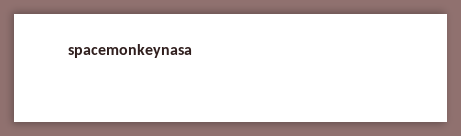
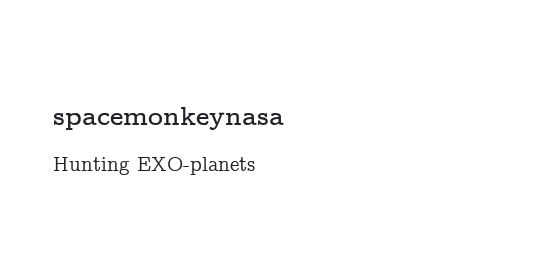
+ Hunting EXO-planets

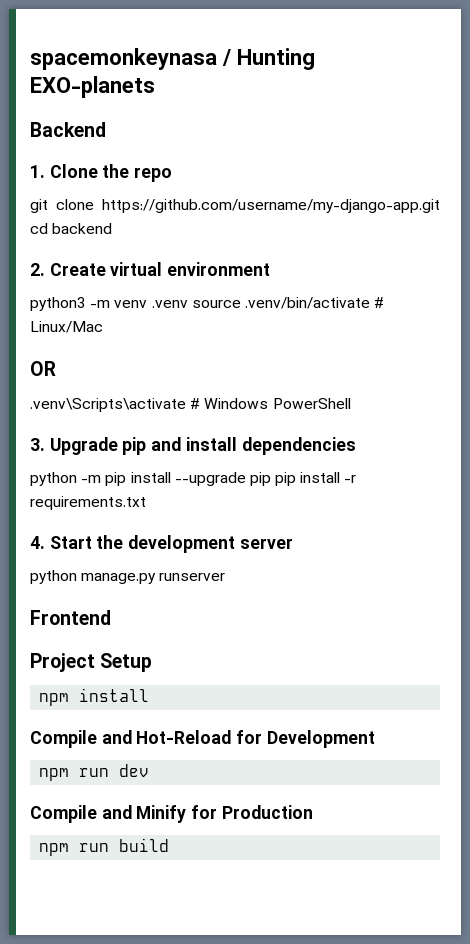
- spacemonkeynasa
- Hunting EXO-planets
+ spacemonkeynasa / Hunting EXO-planets
+ Backend
+ 1. Clone the repo
+ git clone https://github.com/username/my-django-app.git cd backend
+ 2. Create virtual environment
+ python3 -m venv .venv source .venv/bin/activate # Linux/Mac
+ OR
+ .venv\Scripts\activate # Windows PowerShell
+ 3. Upgrade pip and install dependencies
+ python -m pip install --upgrade pip pip install -r requirements.txt
+ 4. Start the development server
+ python manage.py runserver
+ Frontend
+ Project Setup
+ npm install
+ Compile and Hot-Reload for Development
+ npm run dev
+ Compile and Minify for Production
+ npm run build

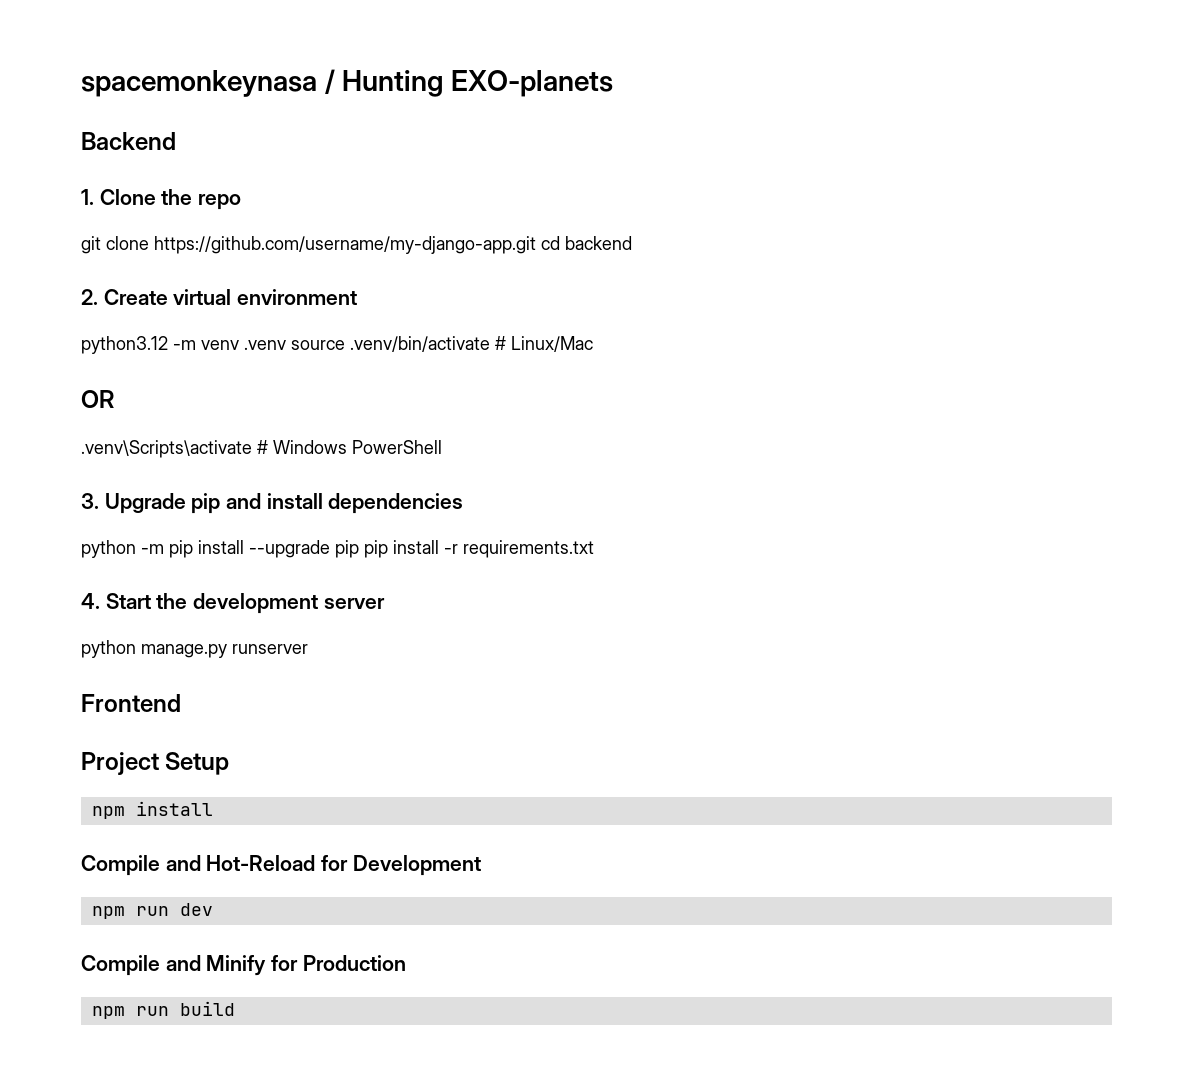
- python3 -m venv .venv source .venv/bin/activate # Linux/Mac
+ python3.12 -m venv .venv source .venv/bin/activate # Linux/Mac

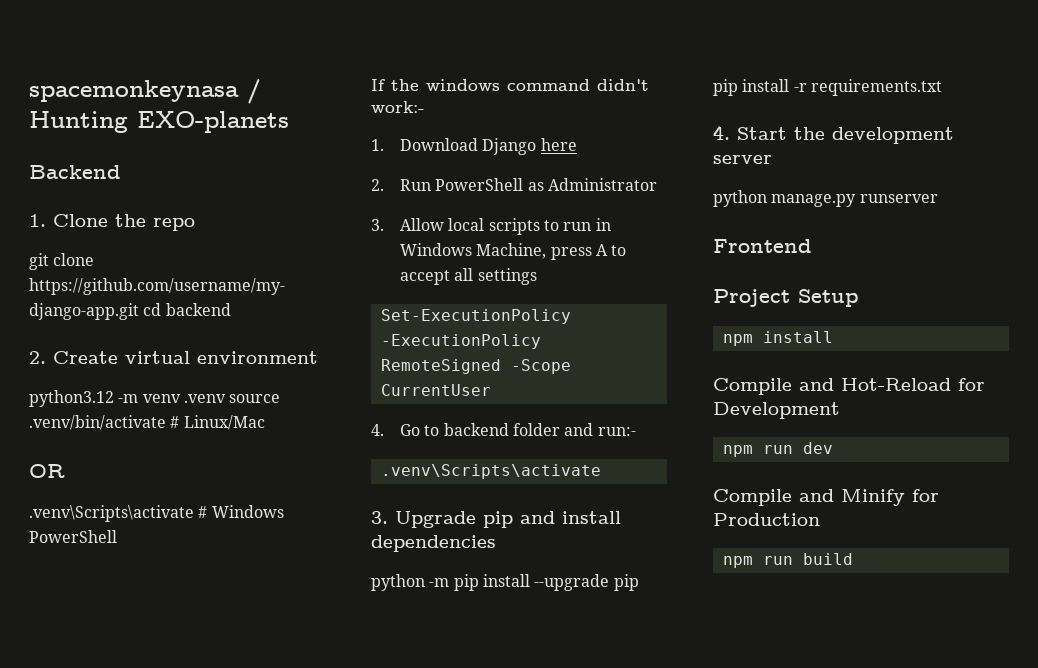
+ If the windows command didn't work:-
+ 1. Download Django here
+ 2. Run PowerShell as Administrator
+ 3. Allow local scripts to run in Windows Machine, press A to accept all settings
+ Set-ExecutionPolicy -ExecutionPolicy RemoteSigned -Scope CurrentUser
+ 4. Go to backend folder and run:-
+ .venv\Scripts\activate

